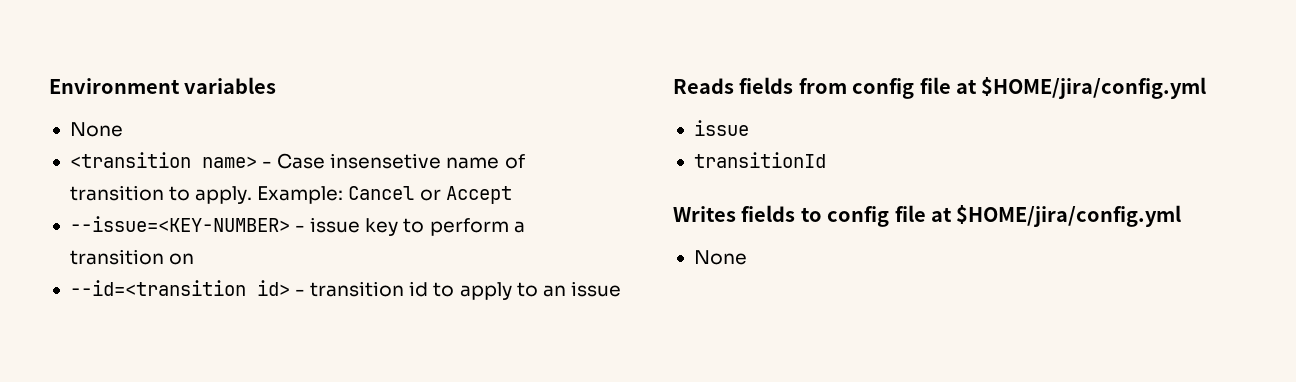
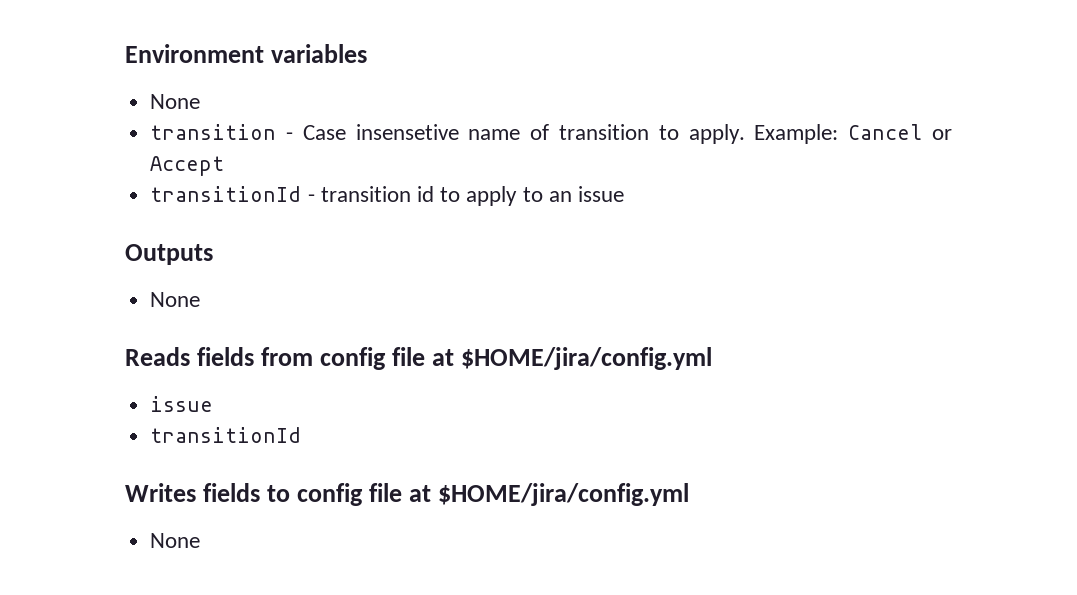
- <transition name> - Case insensetive name of transition to apply.
+ transition - Case insensetive name of transition to apply.
- --issue=<KEY-NUMBER> - issue key to perform a transition on
- --id=<transition id> - transition id to apply to an issue
+ transitionId - transition id to apply to an issue
+ Outputs
+ None

